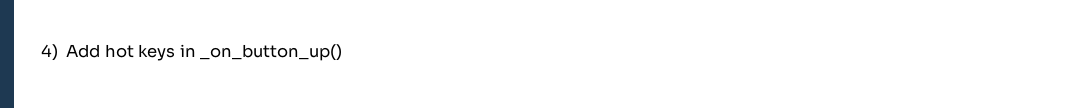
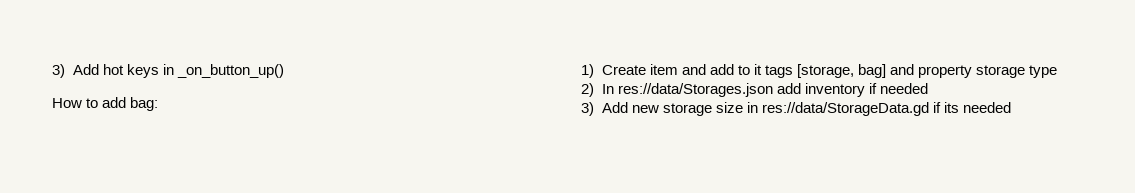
- 4) Add hot keys in _on_button_up()
+ 3) Add hot keys in _on_button_up()
+ How to add bag:
+ 1) Create item and add to it tags [storage, bag] and property storage type
+ 2) In res://data/Storages.json add inventory if needed
+ 3) Add new storage size in res://data/StorageData.gd if its needed

